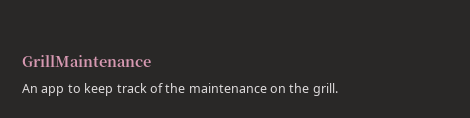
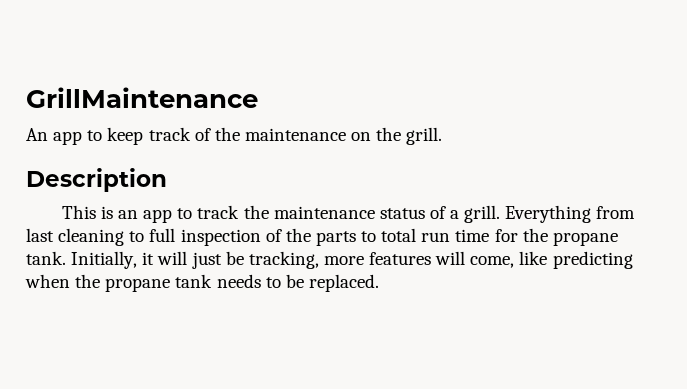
+ Description
+ This is an app to track the maintenance status of a grill. Everything from last cleaning to full inspection of the parts to total run time for the propane tank. Initially, it will just be tracking, more features will come, like predicting when the propane tank needs to be replaced.

